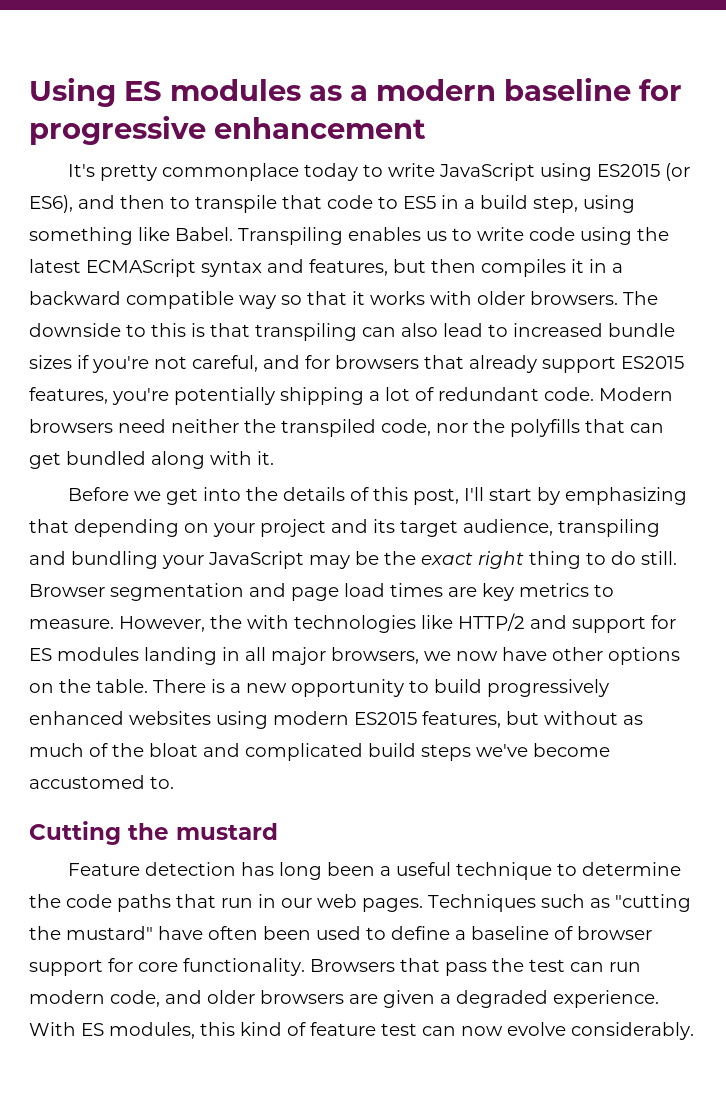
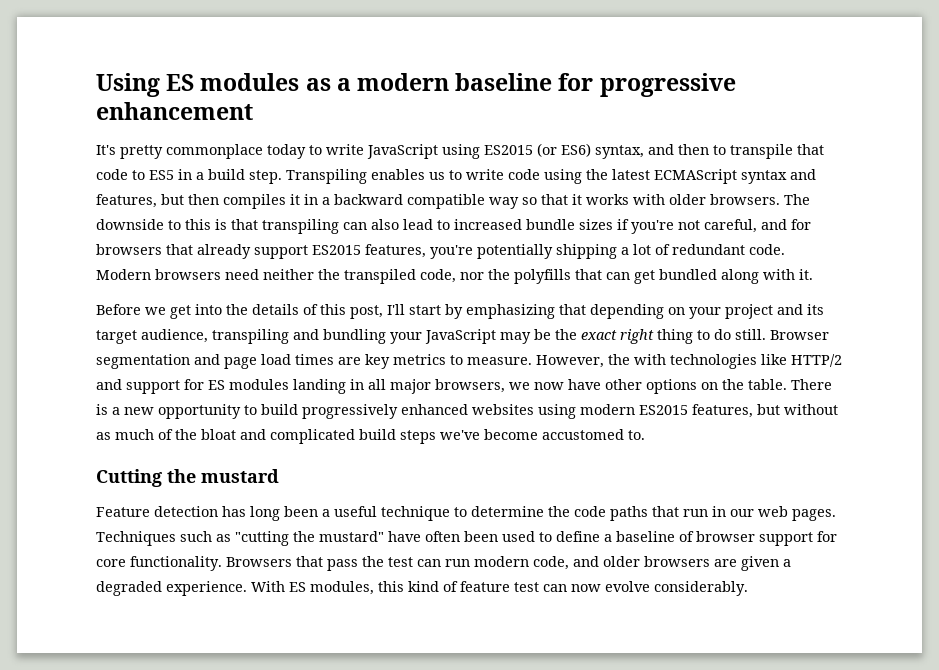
- It's pretty commonplace today to write JavaScript using ES2015 (or ES6), and then to transpile that code to ES5 in a build step, using something like Babel.
+ It's pretty commonplace today to write JavaScript using ES2015 (or ES6) syntax, and then to transpile that code to ES5 in a build step.

